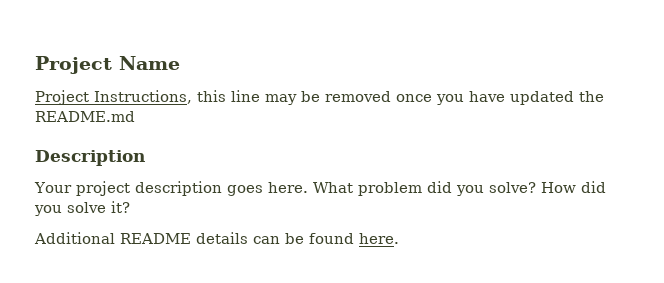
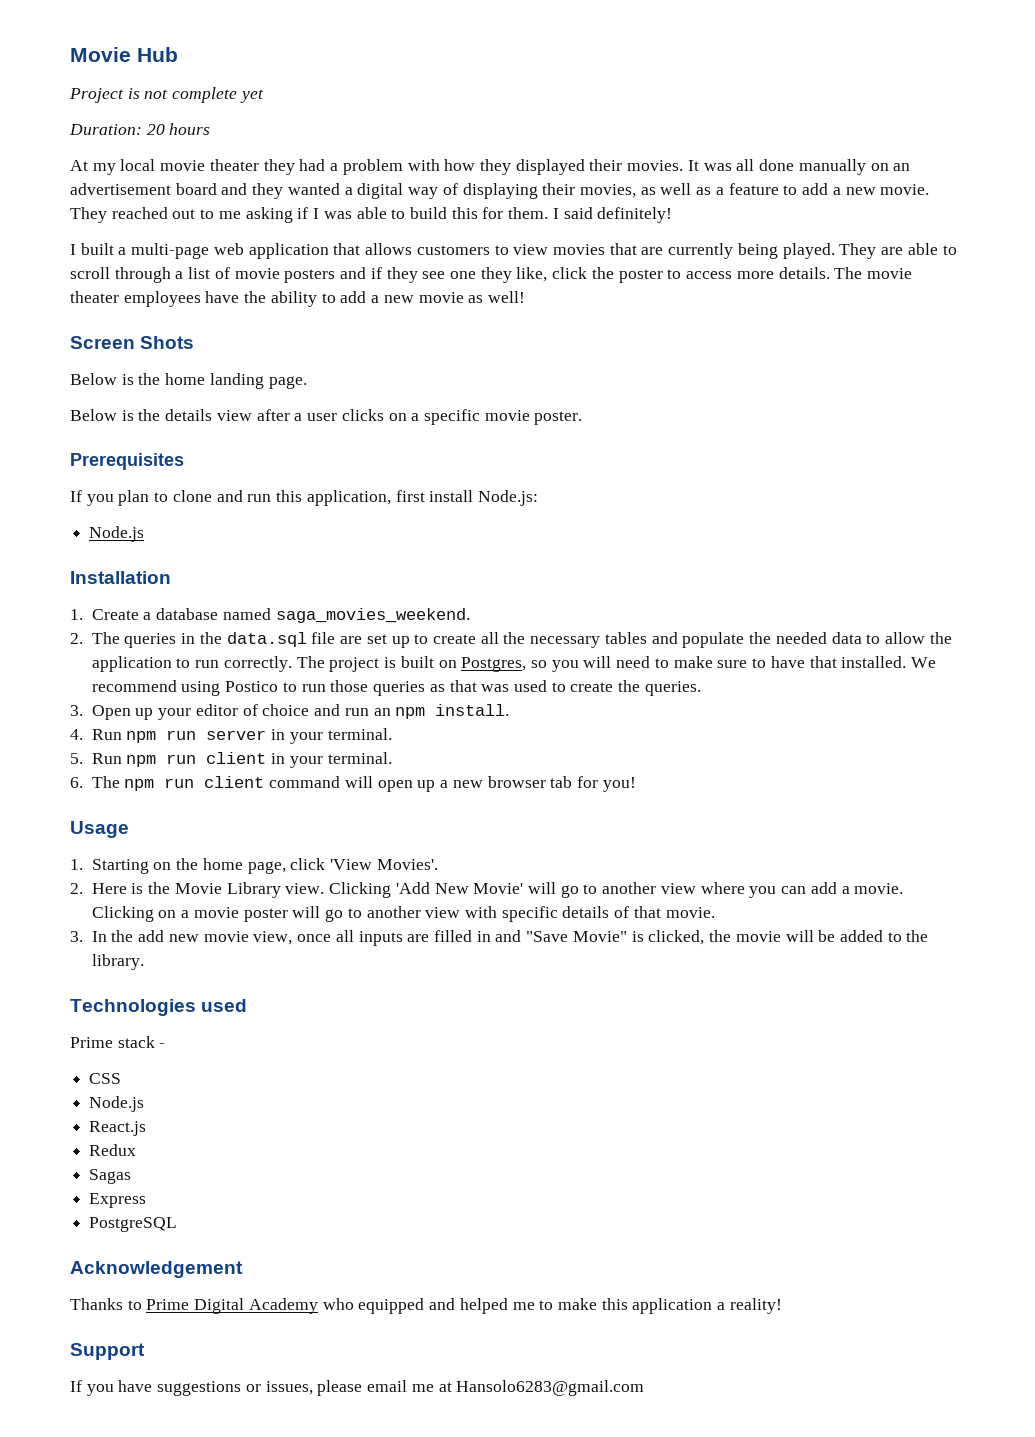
- Project Name
- Project Instructions, this line may be removed once you have updated the README.md
- Description
- Your project description goes here. What problem did you solve? How did you solve it?
- Additional README details can be found here.
+ Movie Hub
+ Project is not complete yet
+ Duration: 20 hours
+ At my local movie theater they had a problem with how they displayed their movies. It was all done manually on an advertisement board and they wanted a digital way of displaying their movies, as well as a feature to add a new movie. They reached out to me asking if I was able to build this for them. I said definitely!
+ I built a multi-page web application that allows customers to view movies that are currently being played. They are able to scroll through a list of movie posters and if they see one they like, click the poster to access more details. The movie theater employees have the ability to add a new movie as well!
+ Screen Shots
+ Below is the home landing page.
+ Below is the details view after a user clicks on a specific movie poster.
+ Prerequisites
+ If you plan to clone and run this application, first install Node.js:
+ Node.js
+ Installation
+ 1. Create a database named saga_movies_weekend.
+ 2. The queries in the data.sql file are set up to create all the necessary tables and populate the needed data to allow the application to run correctly. The project is built on Postgres, so you will need to make sure to have that installed. We recommend using Postico to run those queries as that was used to create the queries.
+ 3. Open up your editor of choice and run an npm install.
+ 4. Run npm run server in your terminal.
+ 5. Run npm run client in your terminal.
+ 6. The npm run client command will open up a new browser tab for you!
+ Usage
+ 1. Starting on the home page, click 'View Movies'.
+ 2. Here is the Movie Library view. Clicking 'Add New Movie' will go to another view where you can add a movie. Clicking on a movie poster will go to another view with specific details of that movie.
+ 3. In the add new movie view, once all inputs are filled in and "Save Movie" is clicked, the movie will be added to the library.
+ Technologies used
+ Prime stack -
+ CSS
+ Node.js
+ React.js
+ Redux
+ Sagas
+ Express
+ PostgreSQL
+ Acknowledgement
+ Thanks to Prime Digital Academy who equipped and helped me to make this application a reality!
+ Support
+ If you have suggestions or issues, please email me at Hansolo6283@gmail.com

